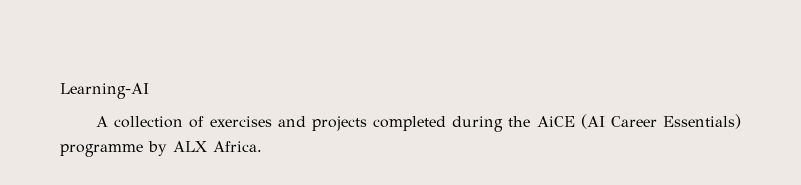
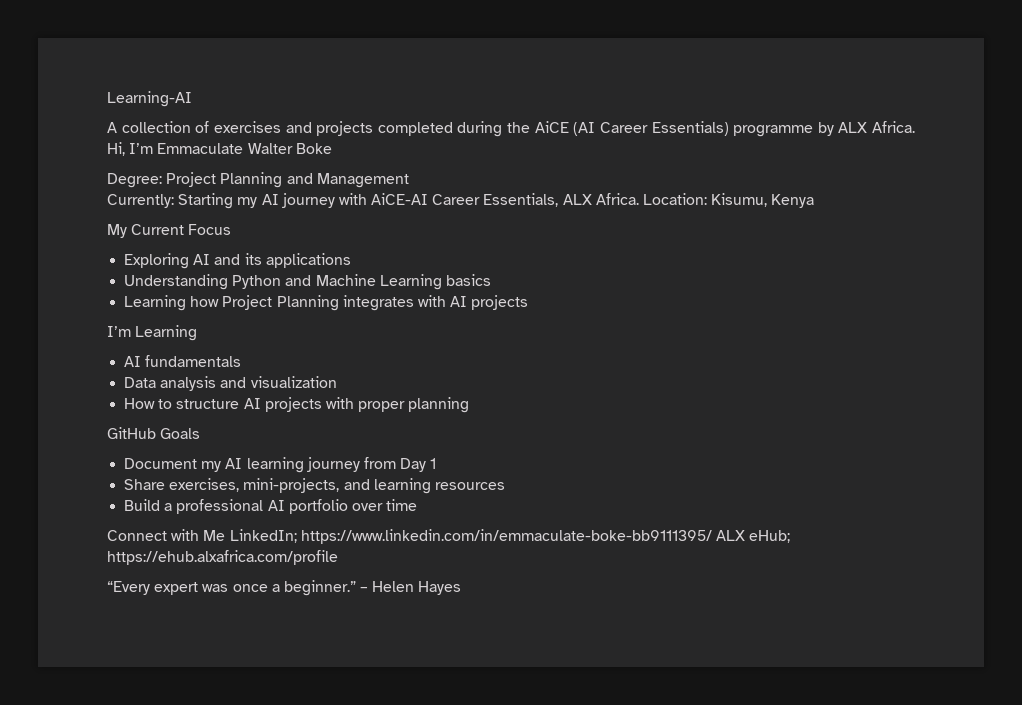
+ Hi, I’m Emmaculate Walter Boke
+ Degree: Project Planning and Management
+ Currently: Starting my AI journey with AiCE-AI Career Essentials, ALX Africa. Location: Kisumu, Kenya
+ My Current Focus
+ Exploring AI and its applications
+ Understanding Python and Machine Learning basics
+ Learning how Project Planning integrates with AI projects
+ I’m Learning
+ AI fundamentals
+ Data analysis and visualization
+ How to structure AI projects with proper planning
+ GitHub Goals
+ Document my AI learning journey from Day 1
+ Share exercises, mini-projects, and learning resources
+ Build a professional AI portfolio over time
+ Connect with Me LinkedIn; https://www.linkedin.com/in/emmaculate-boke-bb9111395/ ALX eHub; https://ehub.alxafrica.com/profile
+ “Every expert was once a beginner.” – Helen Hayes

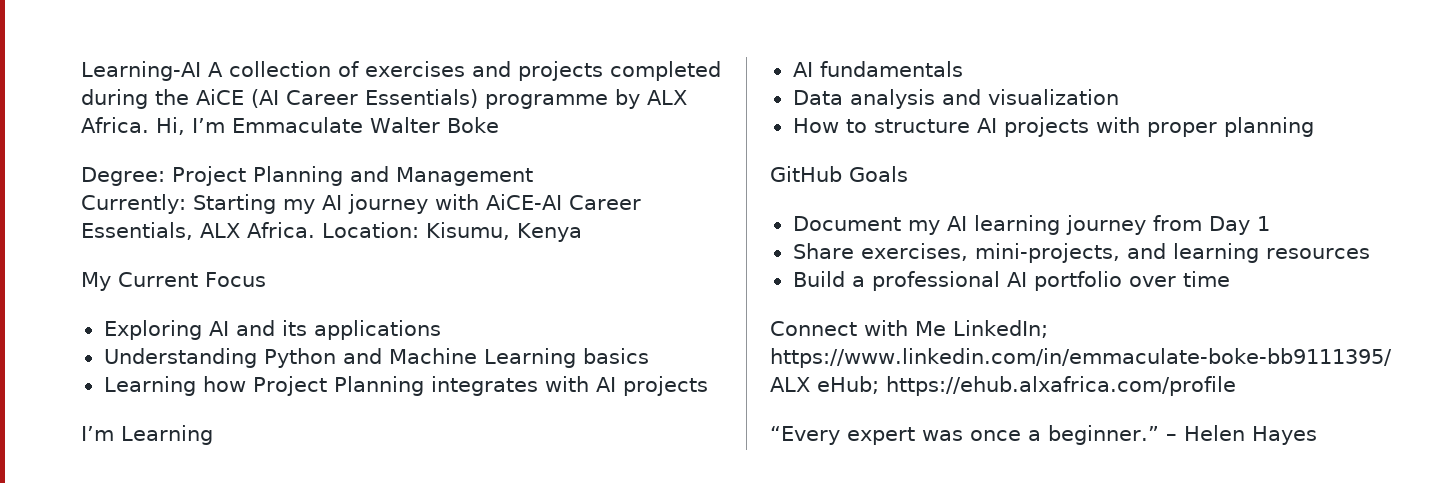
- Learning-AI
- A collection of exercises and projects completed during the AiCE (AI Career Essentials) programme by ALX Africa.
+ Learning-AI A collection of exercises and projects completed during the AiCE (AI Career Essentials) programme by ALX Africa.

